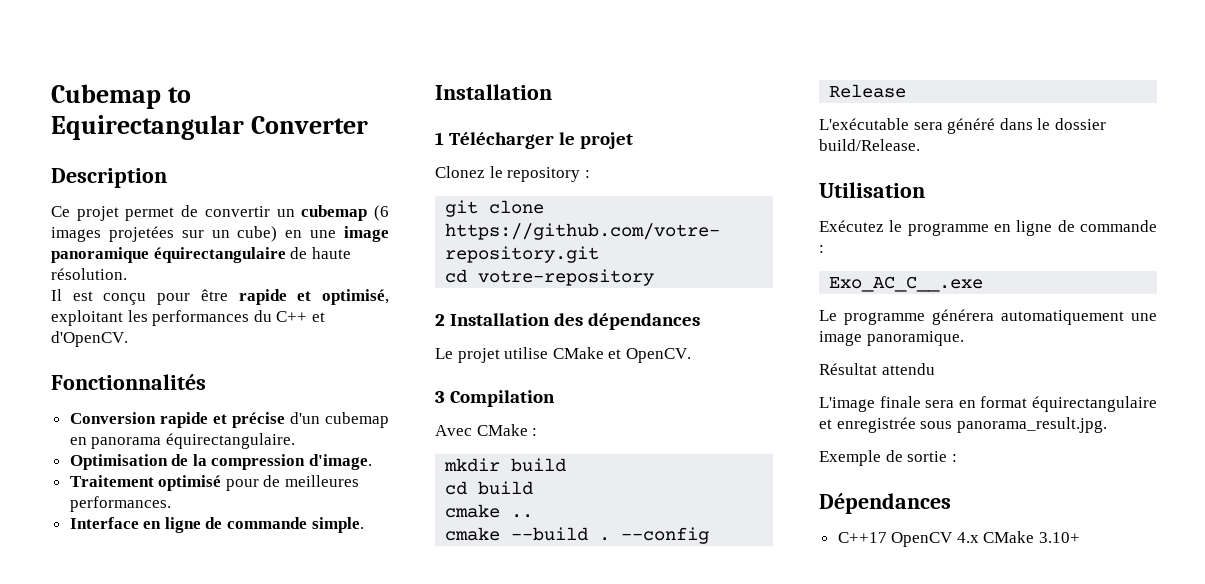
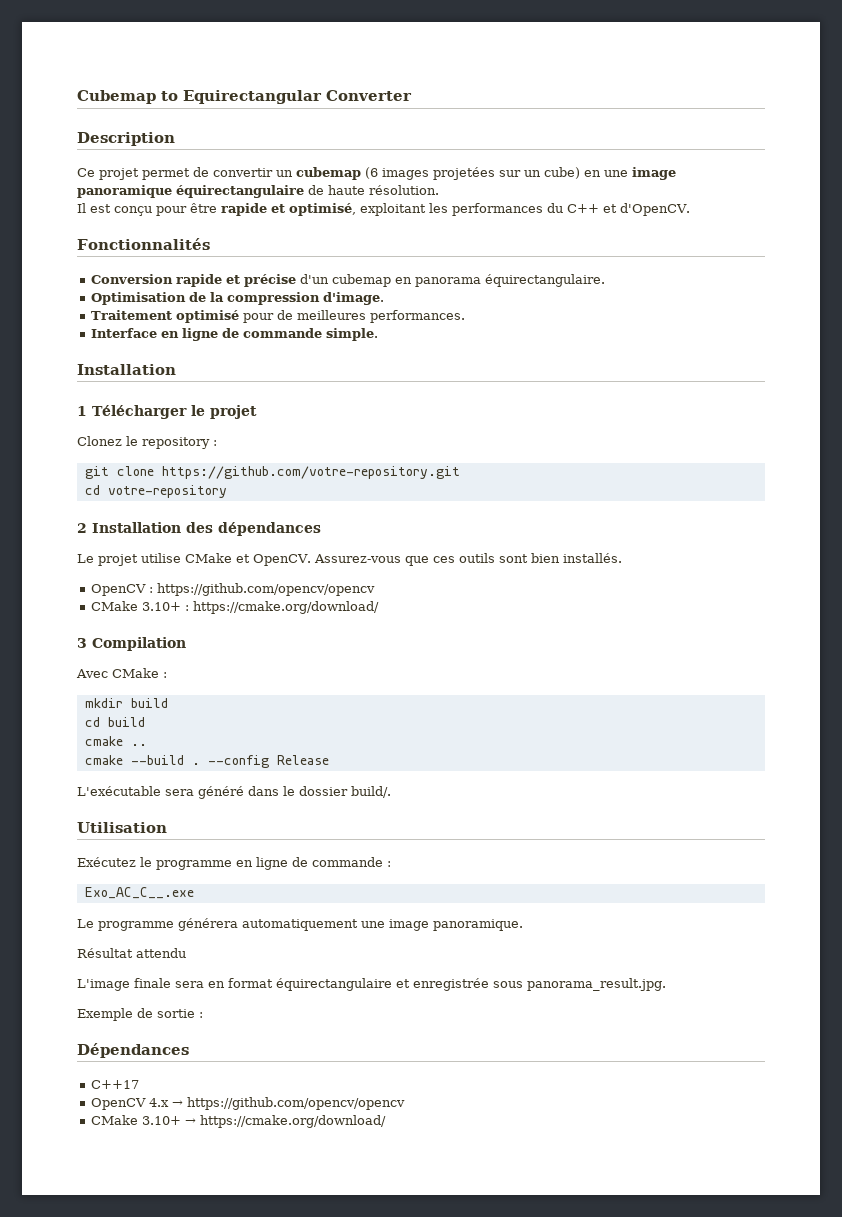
+ Assurez-vous que ces outils sont bien installés.
+ OpenCV : https://github.com/opencv/opencv
+ CMake 3.10+ : https://cmake.org/download/
- L'exécutable sera généré dans le dossier build/Release.
+ L'exécutable sera généré dans le dossier build/.
- C++17 OpenCV 4.x CMake 3.10+
+ C++17
+ OpenCV 4.x → https://github.com/opencv/opencv
+ CMake 3.10+ → https://cmake.org/download/

